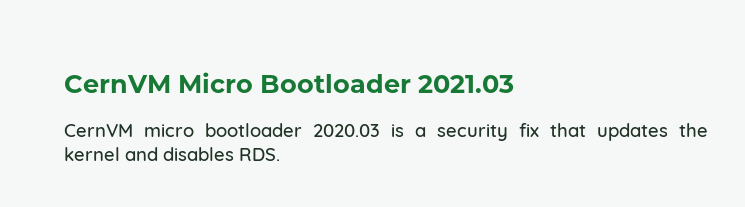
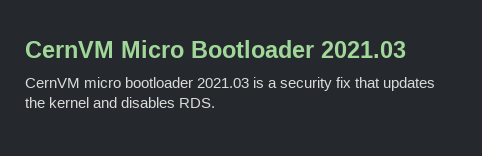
- CernVM micro bootloader 2020.03 is a security fix that updates the kernel and disables RDS.
+ CernVM micro bootloader 2021.03 is a security fix that updates the kernel and disables RDS.

